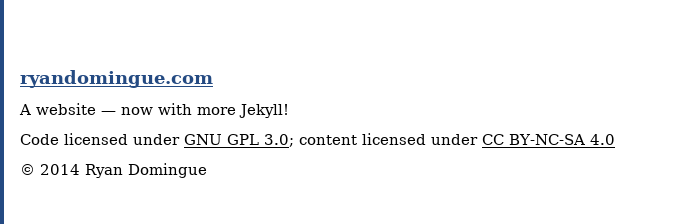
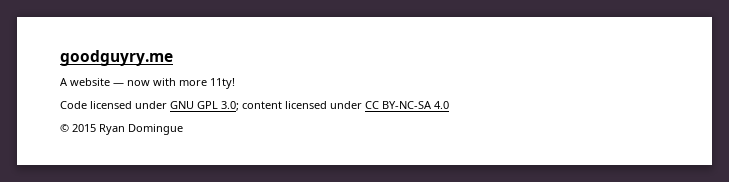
- ryandomingue.com
+ goodguyry.me
- A website — now with more Jekyll!
+ A website — now with more 11ty!
- © 2014 Ryan Domingue
+ © 2015 Ryan Domingue

